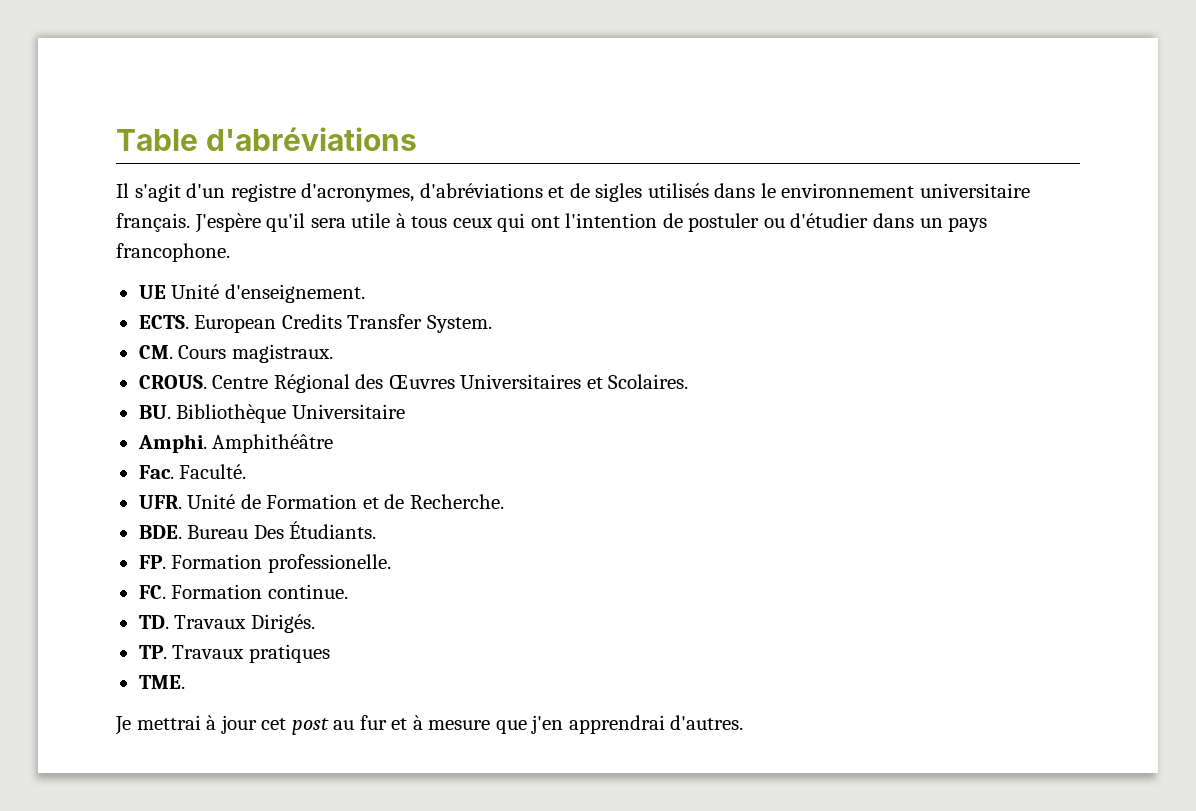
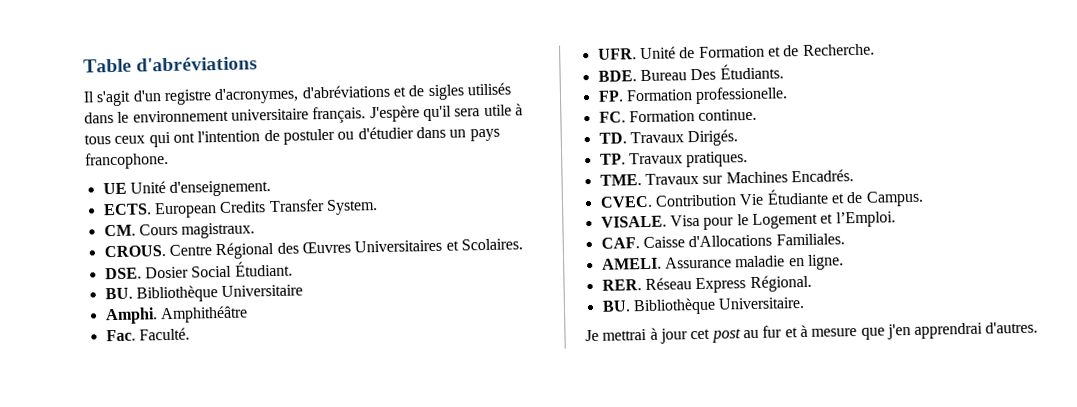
+ DSE. Dosier Social Étudiant.
- TP. Travaux pratiques
+ TP. Travaux pratiques.
- TME.
+ TME. Travaux sur Machines Encadrés.
+ CVEC. Contribution Vie Étudiante et de Campus.
+ VISALE. Visa pour le Logement et l’Emploi.
+ CAF. Caisse d'Allocations Familiales.
+ AMELI. Assurance maladie en ligne.
+ RER. Réseau Express Régional.
+ BU. Bibliothèque Universitaire.

